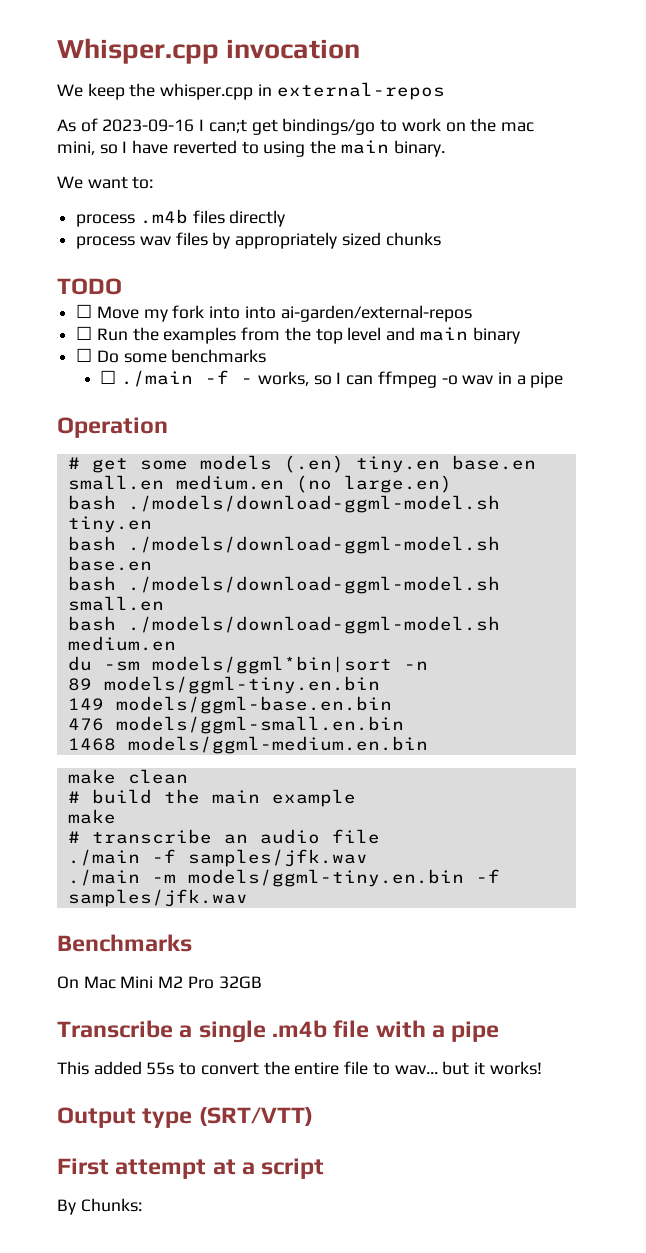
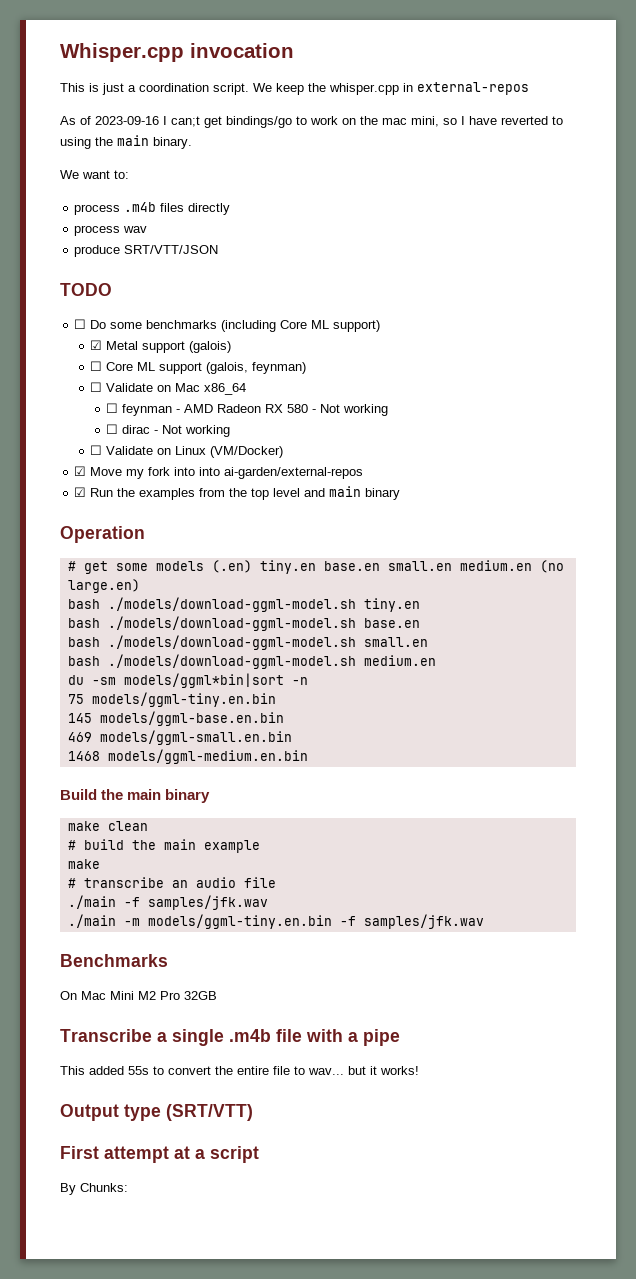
+ This is just a coordination script.
- process wav files by appropriately sized chunks
+ process wav
+ produce SRT/VTT/JSON
  TODO
- ☐ Move my fork into into ai-garden/external-repos
+ ☐ Do some benchmarks (including Core ML support)
+ ☑ Metal support (galois)
+ ☐ Core ML support (galois, feynman)
+ ☐ Validate on Mac x86_64
+ ☐ feynman - AMD Radeon RX 580 - Not working
+ ☐ dirac - Not working
+ ☐ Validate on Linux (VM/Docker)
+ ☑ Move my fork into into ai-garden/external-repos
- ☐ Run the examples from the top level and main binary
+ ☑ Run the examples from the top level and main binary
- ☐ Do some benchmarks
- ☐ ./main -f - works, so I can ffmpeg -o wav in a pipe
- 89 models/ggml-tiny.en.bin
+ 75 models/ggml-tiny.en.bin
- 149 models/ggml-base.en.bin
+ 145 models/ggml-base.en.bin
- 476 models/ggml-small.en.bin
+ 469 models/ggml-small.en.bin
+ Build the main binary

